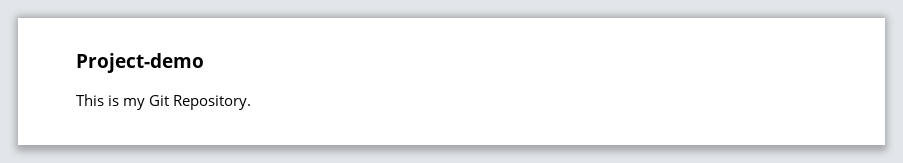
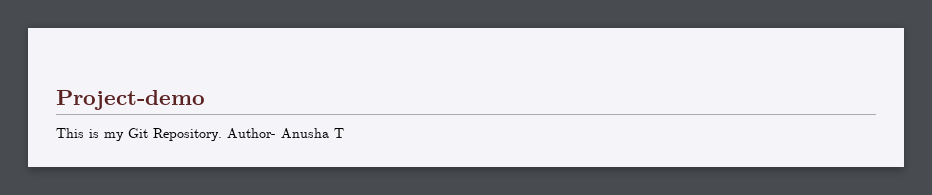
+ Author- Anusha T

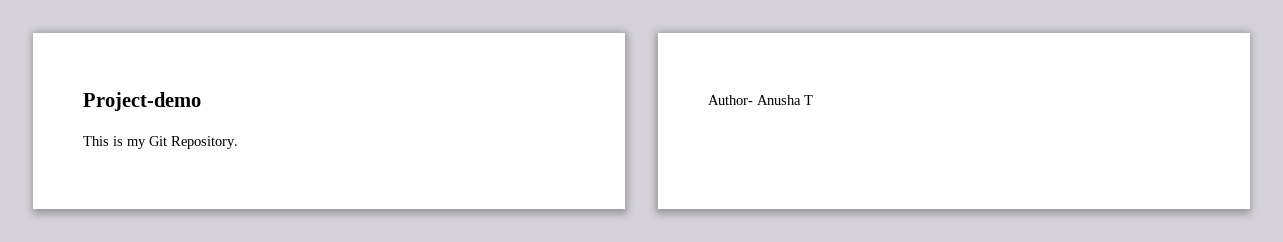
- This is my Git Repository. Author- Anusha T
+ This is my Git Repository.
+ Author- Anusha T

